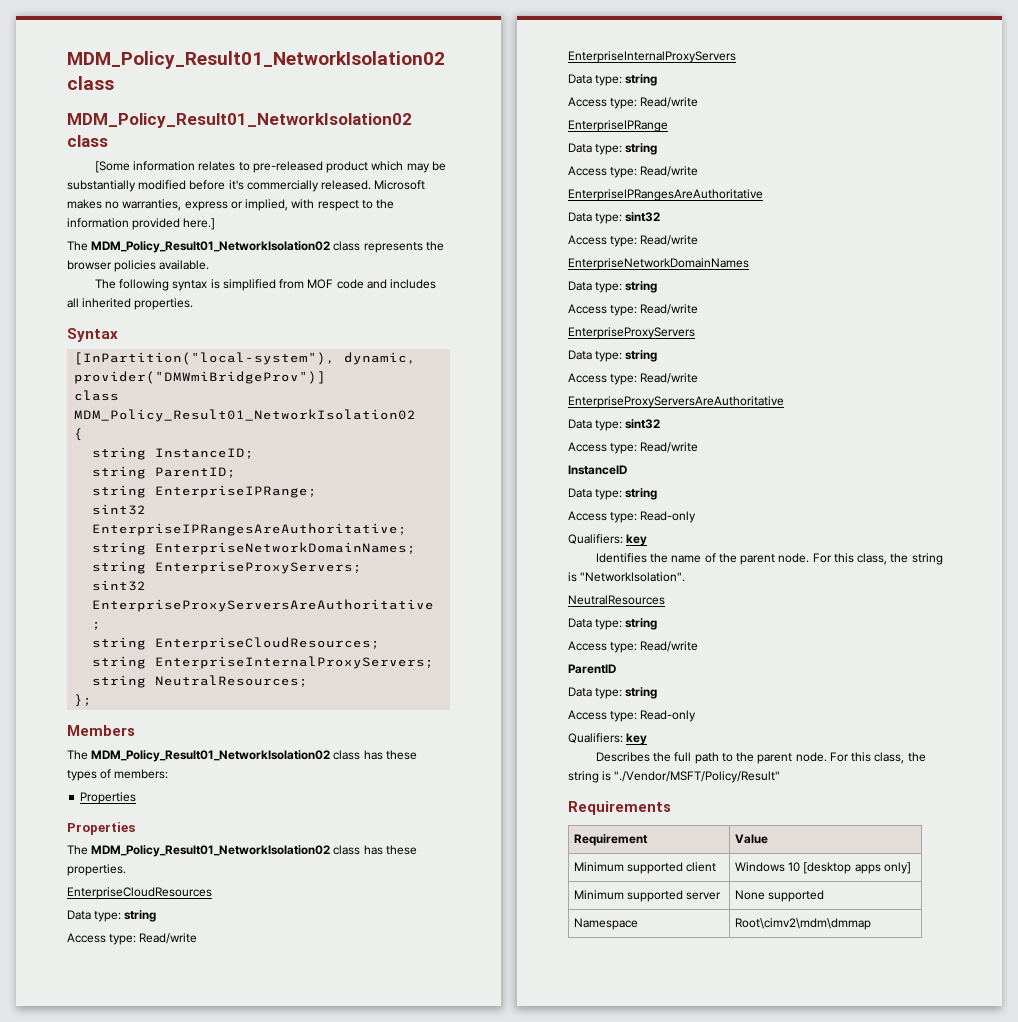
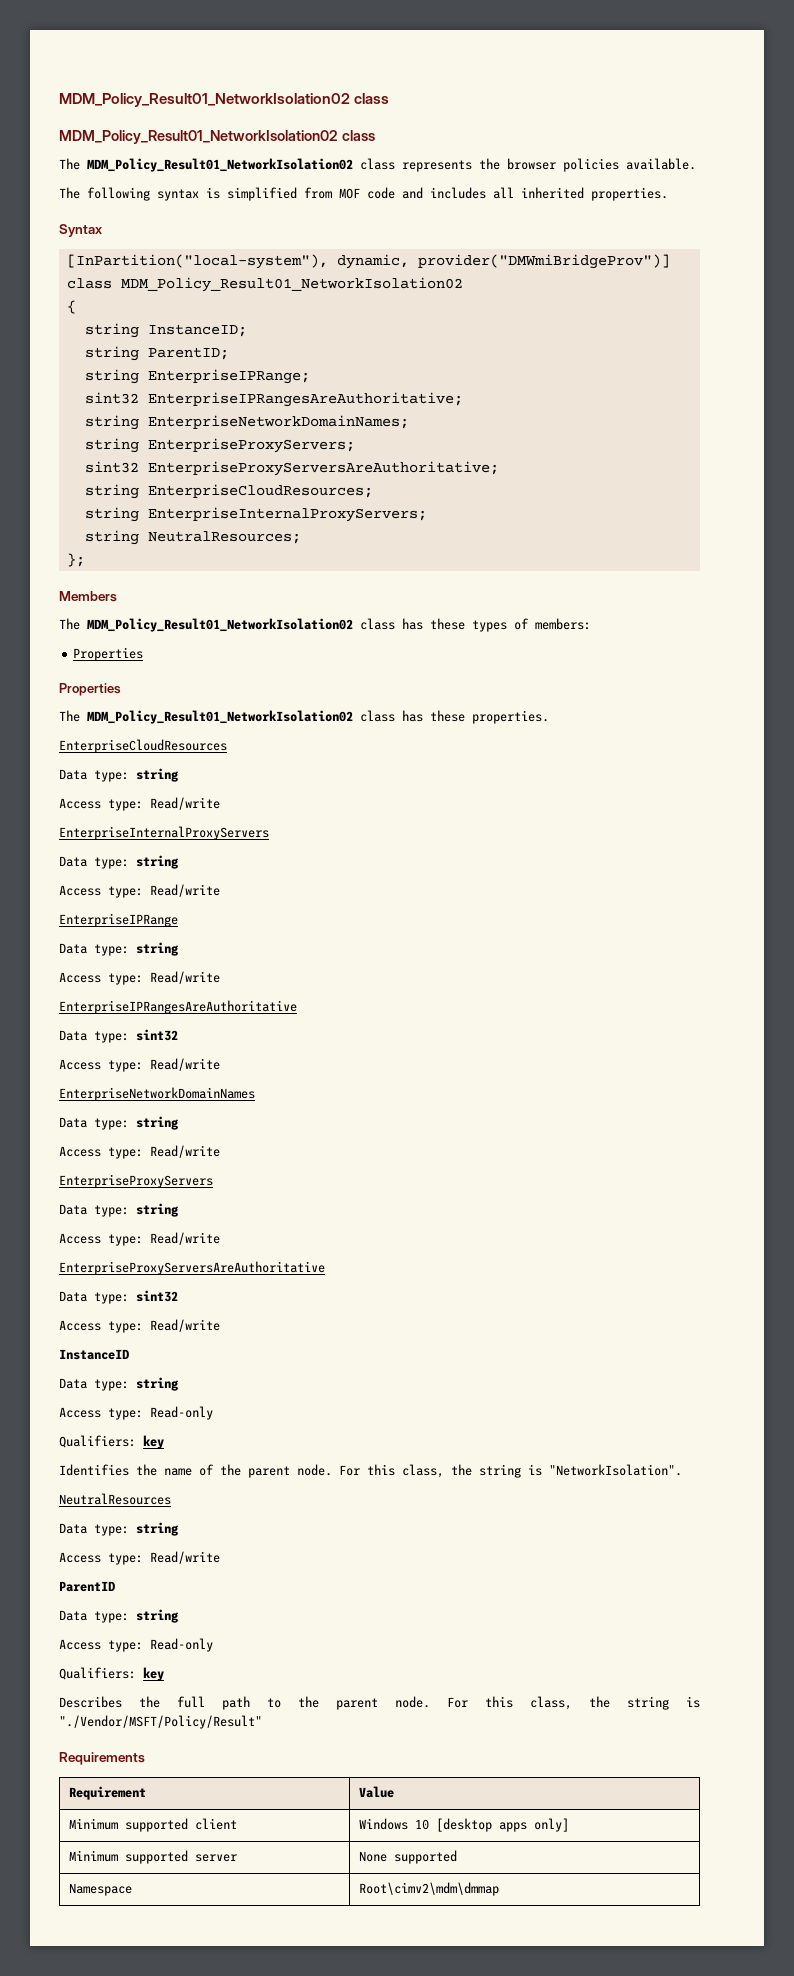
- [Some information relates to pre-released product which may be substantially modified before it's commercially released. Microsoft makes no warranties, express or implied, with respect to the information provided here.]

